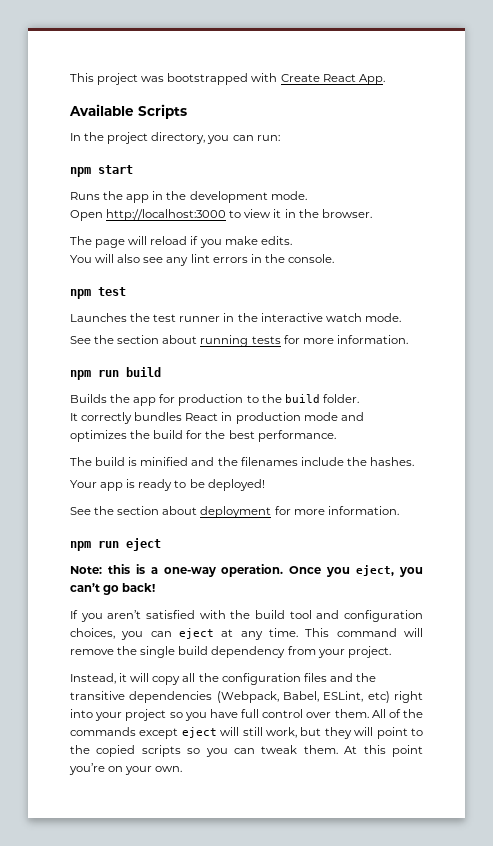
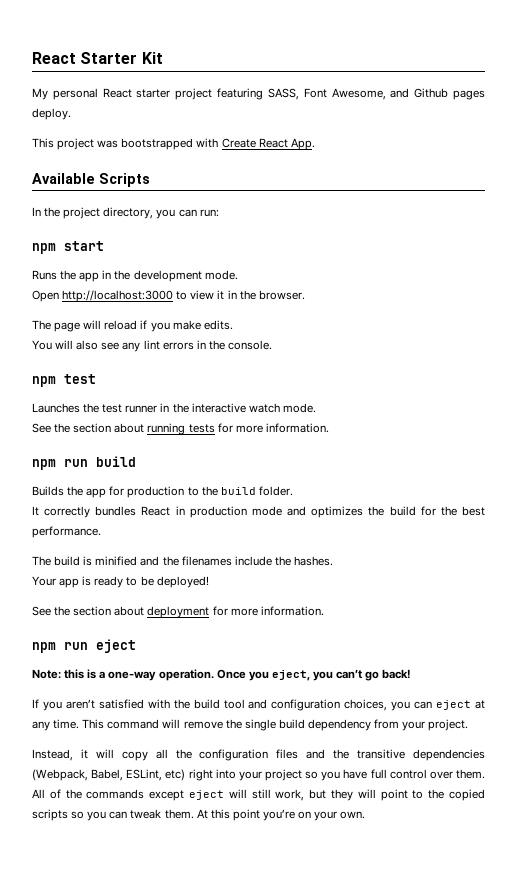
+ React Starter Kit
+ My personal React starter project featuring SASS, Font Awesome, and Github pages deploy.

